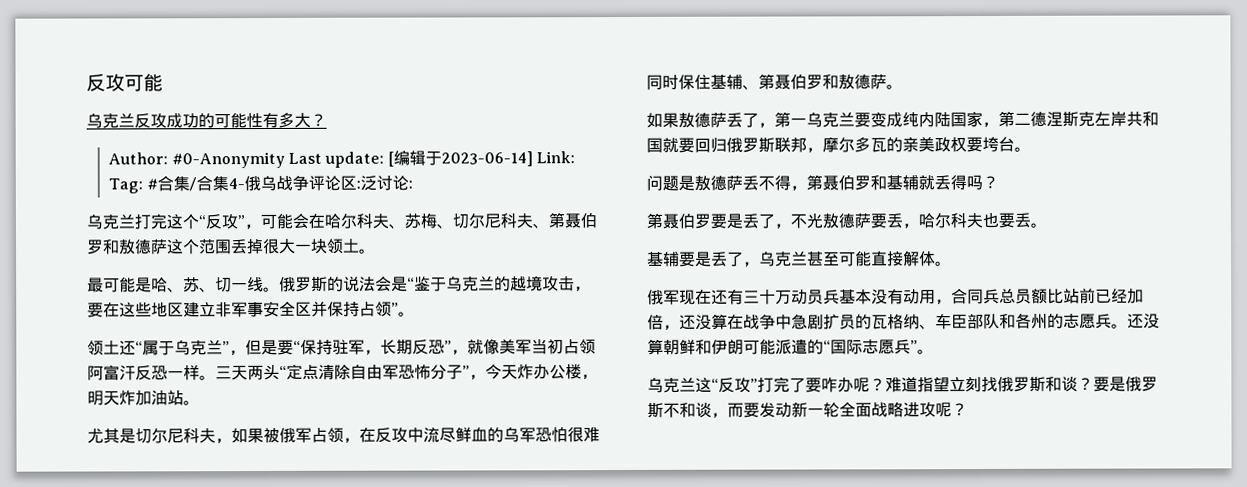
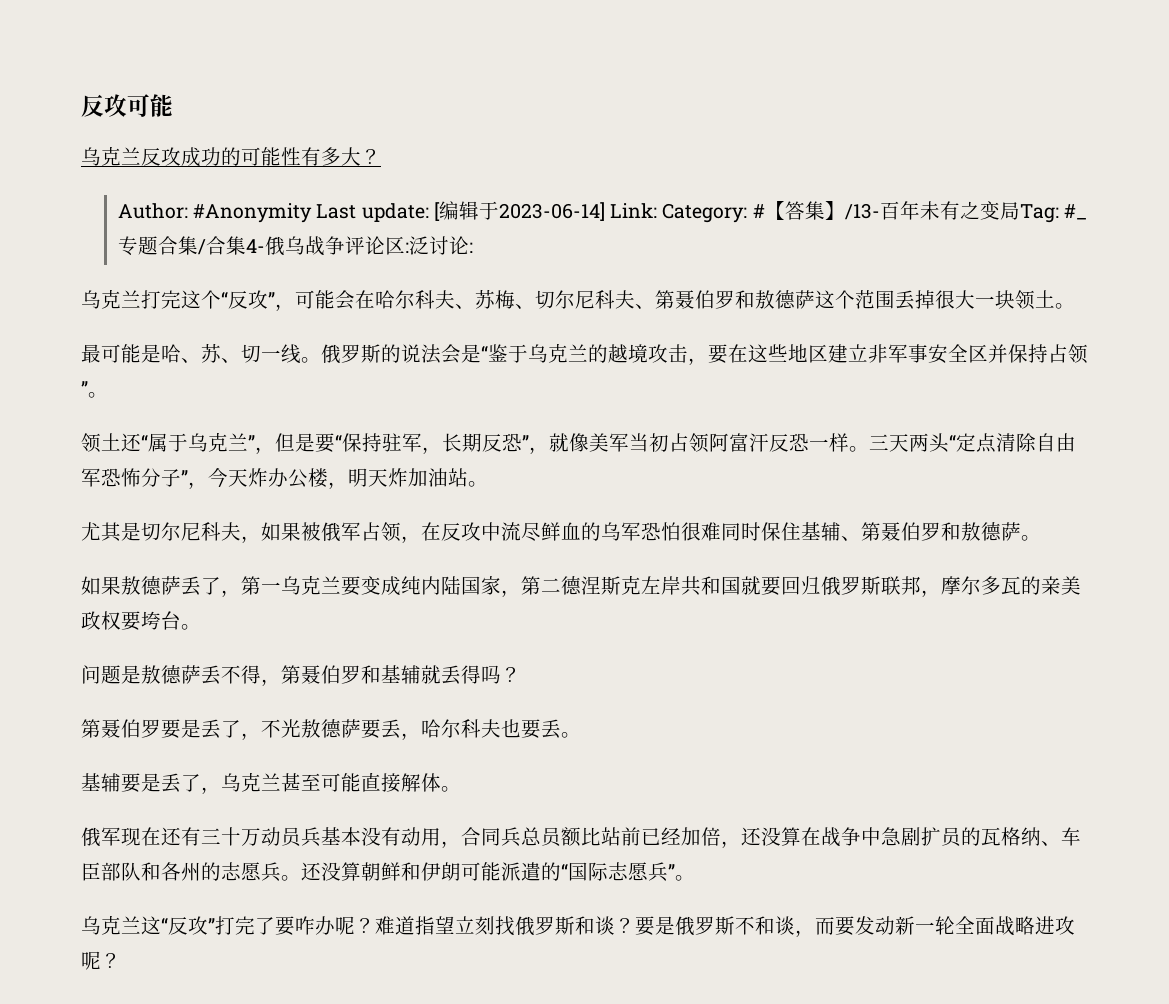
- Author: #0-Anonymity Last update: [编辑于2023-06-14] Link: Tag: #合集/合集4-俄乌战争评论区:泛讨论:
+ Author: #Anonymity Last update: [编辑于2023-06-14] Link: Category: #【答集】/13-百年未有之变局Tag: #_专题合集/合集4-俄乌战争评论区:泛讨论:

